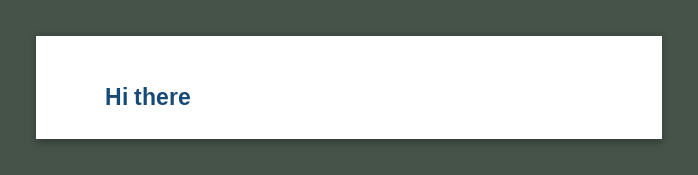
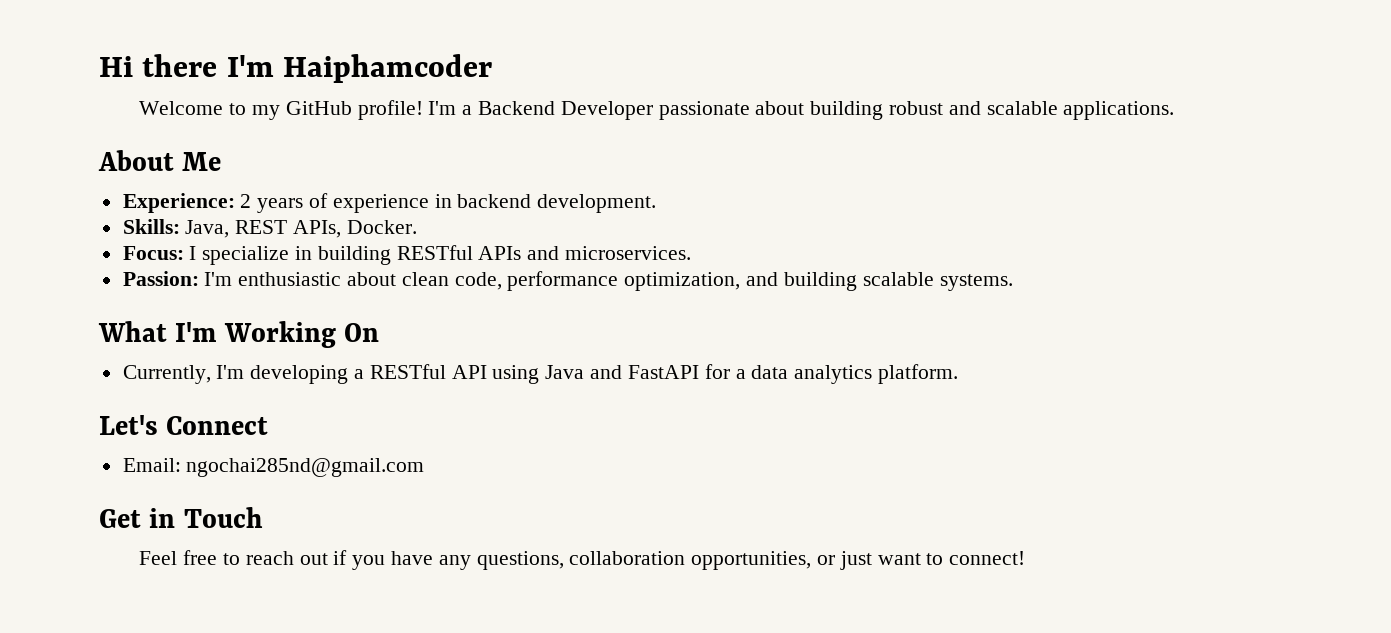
- Hi there
+ Hi there I'm Haiphamcoder
+ Welcome to my GitHub profile! I'm a Backend Developer passionate about building robust and scalable applications.
+ About Me
+ Experience: 2 years of experience in backend development.
+ Skills: Java, REST APIs, Docker.
+ Focus: I specialize in building RESTful APIs and microservices.
+ Passion: I'm enthusiastic about clean code, performance optimization, and building scalable systems.
+ What I'm Working On
+ Currently, I'm developing a RESTful API using Java and FastAPI for a data analytics platform.
+ Let's Connect
+ Email: ngochai285nd@gmail.com
+ Get in Touch
+ Feel free to reach out if you have any questions, collaboration opportunities, or just want to connect!

